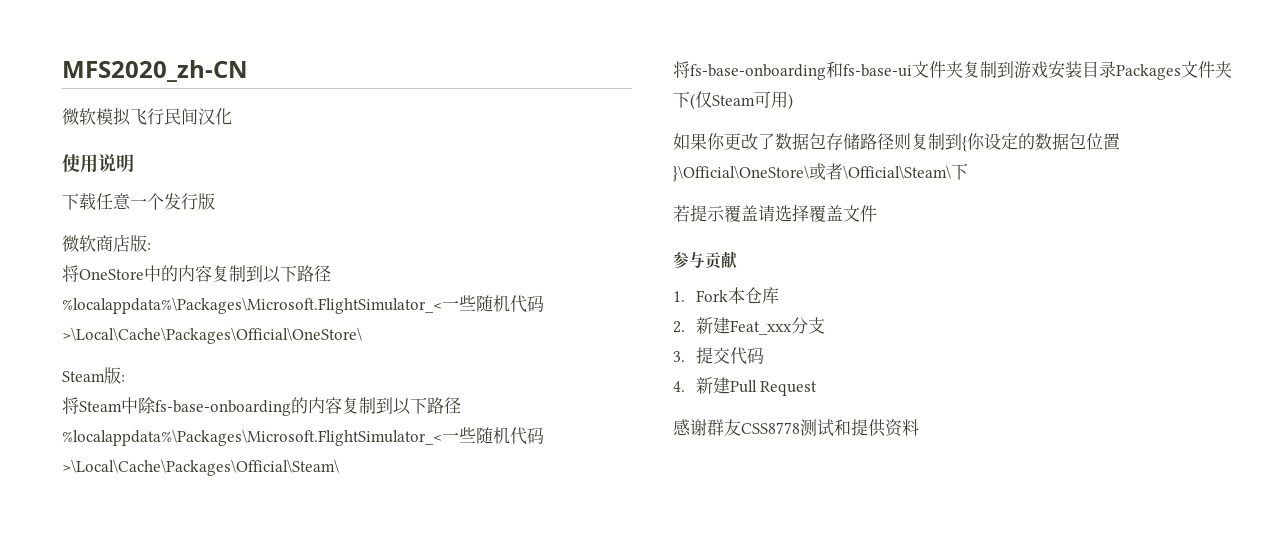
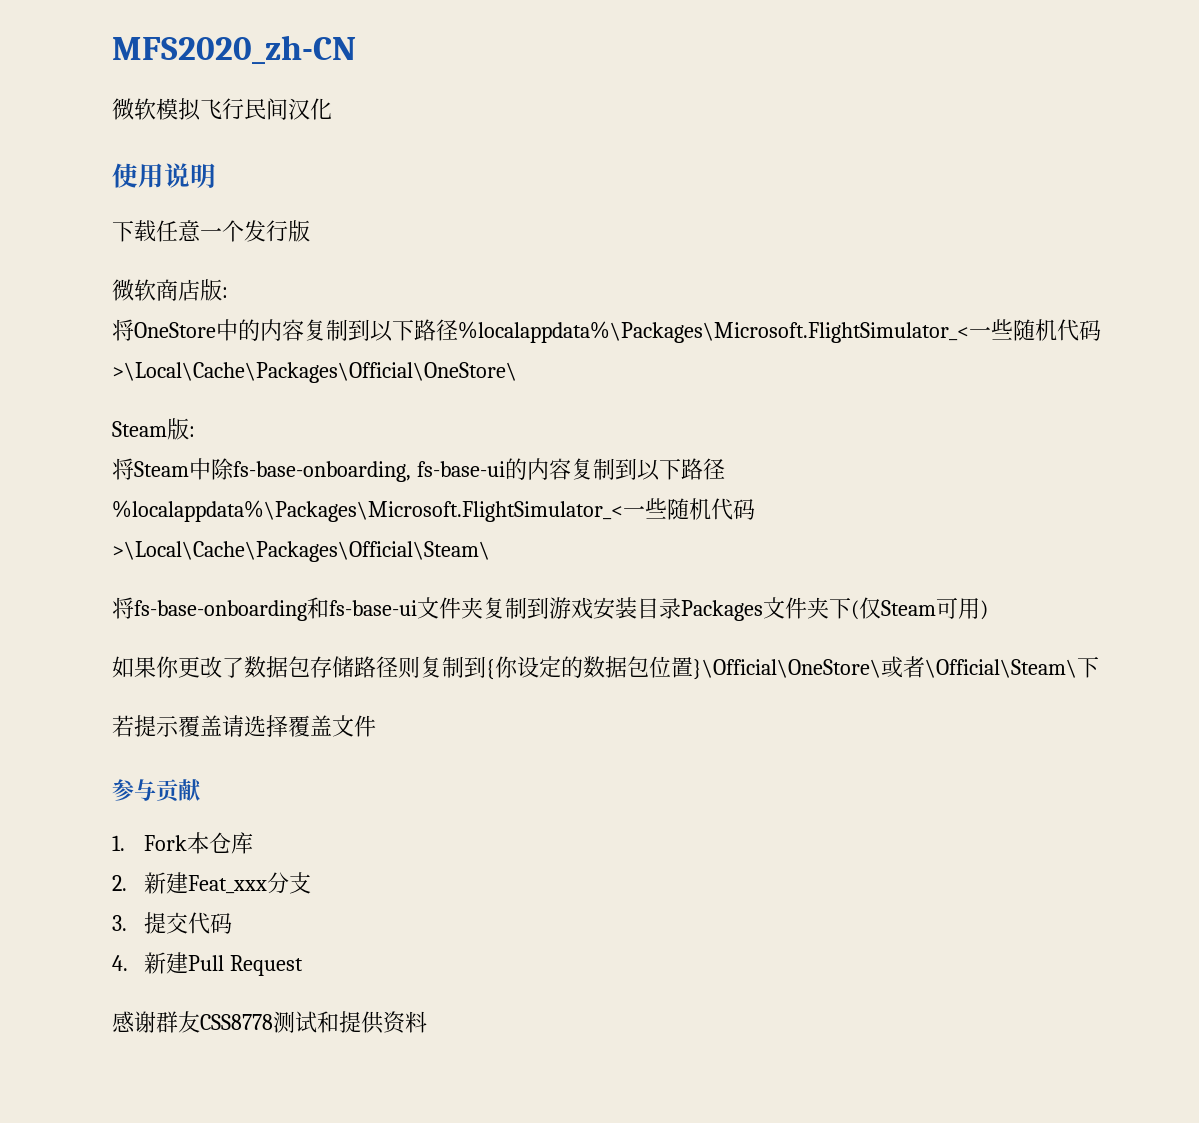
- 将Steam中除fs-base-onboarding的内容复制到以下路径%localappdata%\Packages\Microsoft.FlightSimulator_<一些随机代码>\Local\Cache\Packages\Official\Steam\
+ 将Steam中除fs-base-onboarding, fs-base-ui的内容复制到以下路径%localappdata%\Packages\Microsoft.FlightSimulator_<一些随机代码>\Local\Cache\Packages\Official\Steam\

